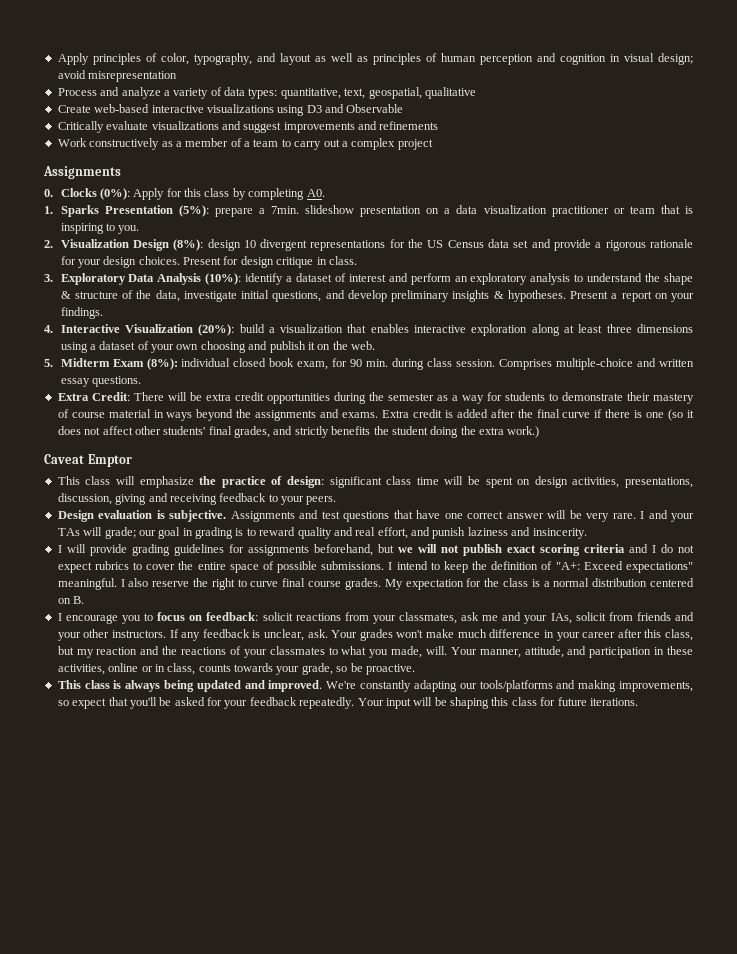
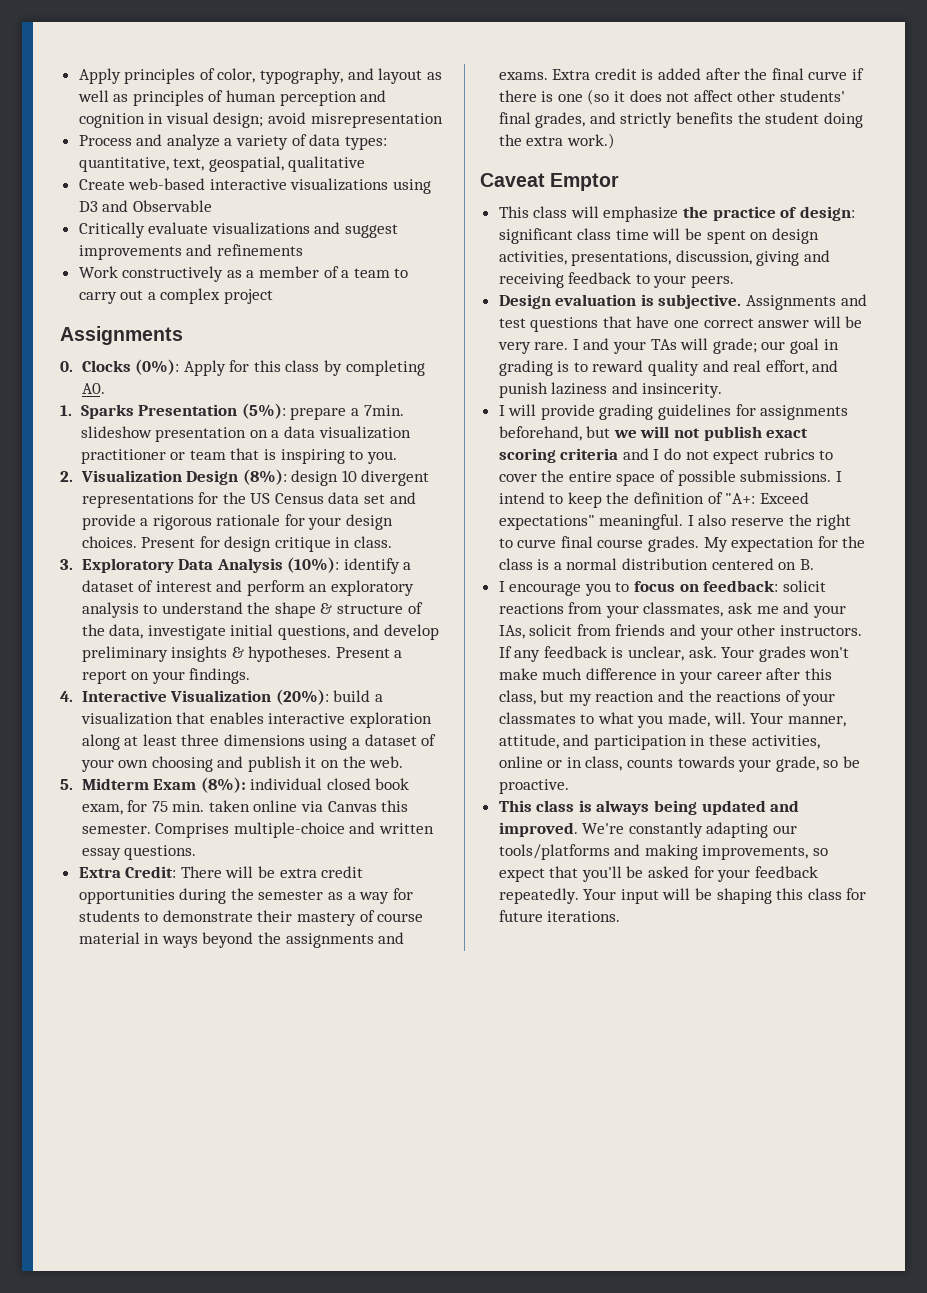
- 5. Midterm Exam (8%): individual closed book exam, for 90 min. during class session.
+ 5. Midterm Exam (8%): individual closed book exam, for 75 min. taken online via Canvas this semester.

